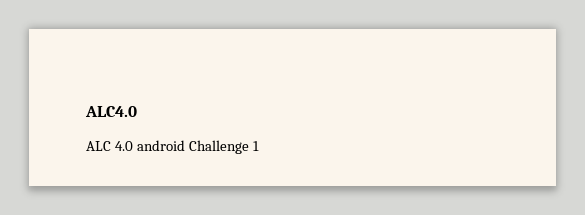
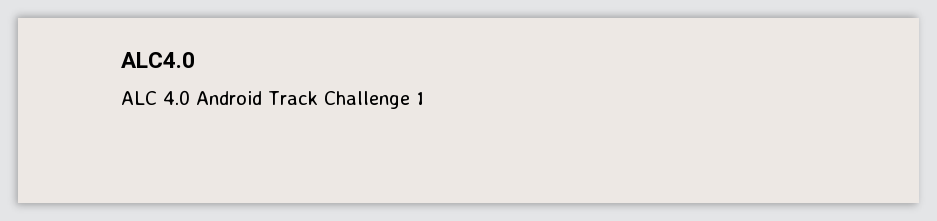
- ALC 4.0 android Challenge 1
+ ALC 4.0 Android Track Challenge 1

